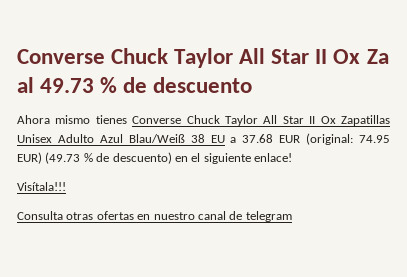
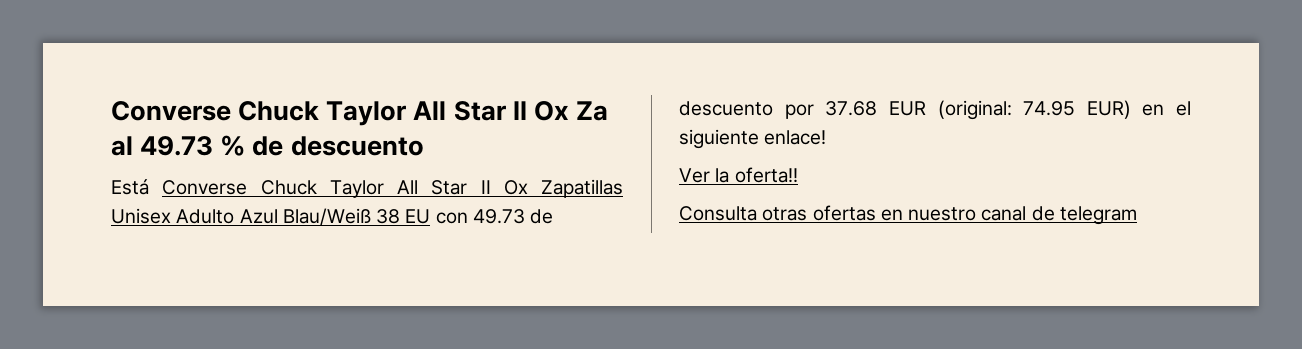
- Ahora mismo tienes Converse Chuck Taylor All Star II Ox Zapatillas Unisex Adulto Azul Blau/Weiß 38 EU a 37.68 EUR (original: 74.95 EUR) (49.73 % de descuento) en el siguiente enlace!
+ Está Converse Chuck Taylor All Star II Ox Zapatillas Unisex Adulto Azul Blau/Weiß 38 EU con 49.73 de descuento por 37.68 EUR (original: 74.95 EUR) en el siguiente enlace!
- Visítala!!!
+ Ver la oferta!!

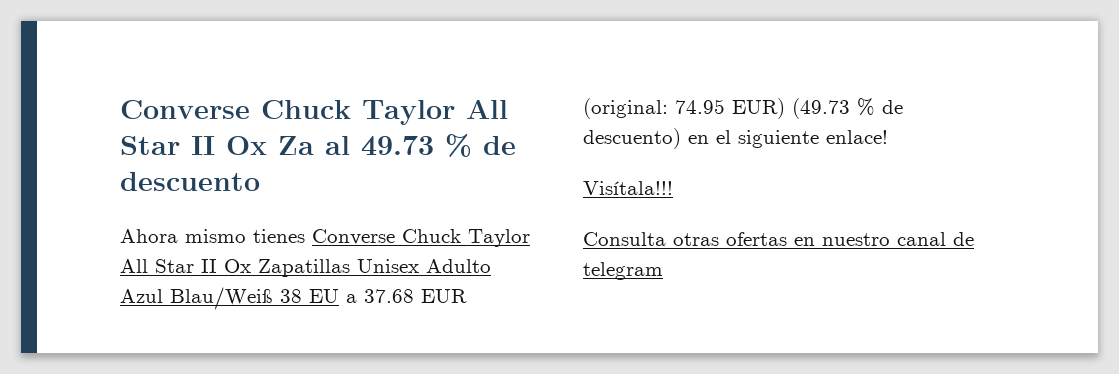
- Está Converse Chuck Taylor All Star II Ox Zapatillas Unisex Adulto Azul Blau/Weiß 38 EU con 49.73 de descuento por 37.68 EUR (original: 74.95 EUR) en el siguiente enlace!
+ Ahora mismo tienes Converse Chuck Taylor All Star II Ox Zapatillas Unisex Adulto Azul Blau/Weiß 38 EU a 37.68 EUR (original: 74.95 EUR) (49.73 % de descuento) en el siguiente enlace!
- Ver la oferta!!
+ Visítala!!!

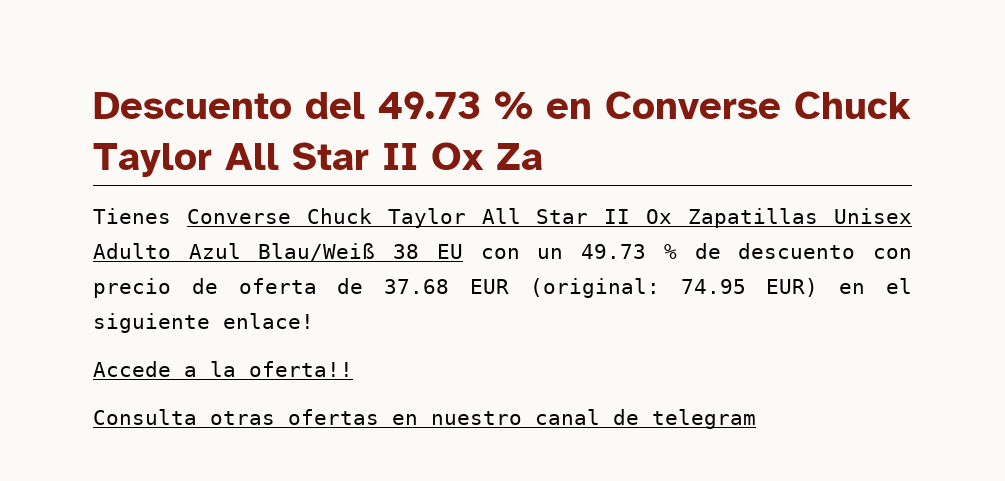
- Converse Chuck Taylor All Star II Ox Za al 49.73 % de descuento
- Ahora mismo tienes Converse Chuck Taylor All Star II Ox Zapatillas Unisex Adulto Azul Blau/Weiß 38 EU a 37.68 EUR (original: 74.95 EUR) (49.73 % de descuento) en el siguiente enlace!
+ Descuento del 49.73 % en Converse Chuck Taylor All Star II Ox Za
+ Tienes Converse Chuck Taylor All Star II Ox Zapatillas Unisex Adulto Azul Blau/Weiß 38 EU con un 49.73 % de descuento con precio de oferta de 37.68 EUR (original: 74.95 EUR) en el siguiente enlace!
- Visítala!!!
+ Accede a la oferta!!

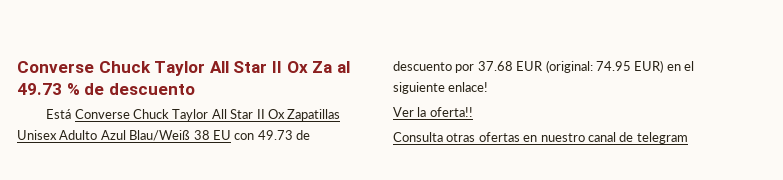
- Descuento del 49.73 % en Converse Chuck Taylor All Star II Ox Za
- Tienes Converse Chuck Taylor All Star II Ox Zapatillas Unisex Adulto Azul Blau/Weiß 38 EU con un 49.73 % de descuento con precio de oferta de 37.68 EUR (original: 74.95 EUR) en el siguiente enlace!
+ Converse Chuck Taylor All Star II Ox Za al 49.73 % de descuento
+ Está Converse Chuck Taylor All Star II Ox Zapatillas Unisex Adulto Azul Blau/Weiß 38 EU con 49.73 de descuento por 37.68 EUR (original: 74.95 EUR) en el siguiente enlace!
- Accede a la oferta!!
+ Ver la oferta!!

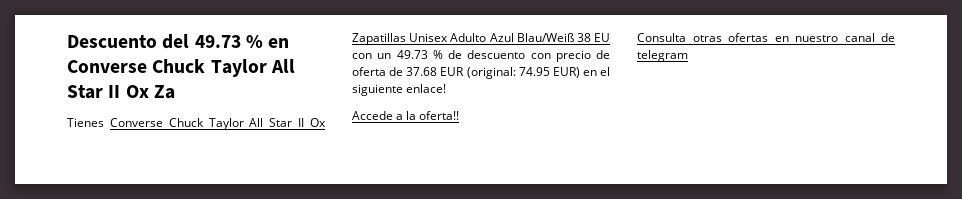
- Converse Chuck Taylor All Star II Ox Za al 49.73 % de descuento
- Está Converse Chuck Taylor All Star II Ox Zapatillas Unisex Adulto Azul Blau/Weiß 38 EU con 49.73 de descuento por 37.68 EUR (original: 74.95 EUR) en el siguiente enlace!
+ Descuento del 49.73 % en Converse Chuck Taylor All Star II Ox Za
+ Tienes Converse Chuck Taylor All Star II Ox Zapatillas Unisex Adulto Azul Blau/Weiß 38 EU con un 49.73 % de descuento con precio de oferta de 37.68 EUR (original: 74.95 EUR) en el siguiente enlace!
- Ver la oferta!!
+ Accede a la oferta!!

